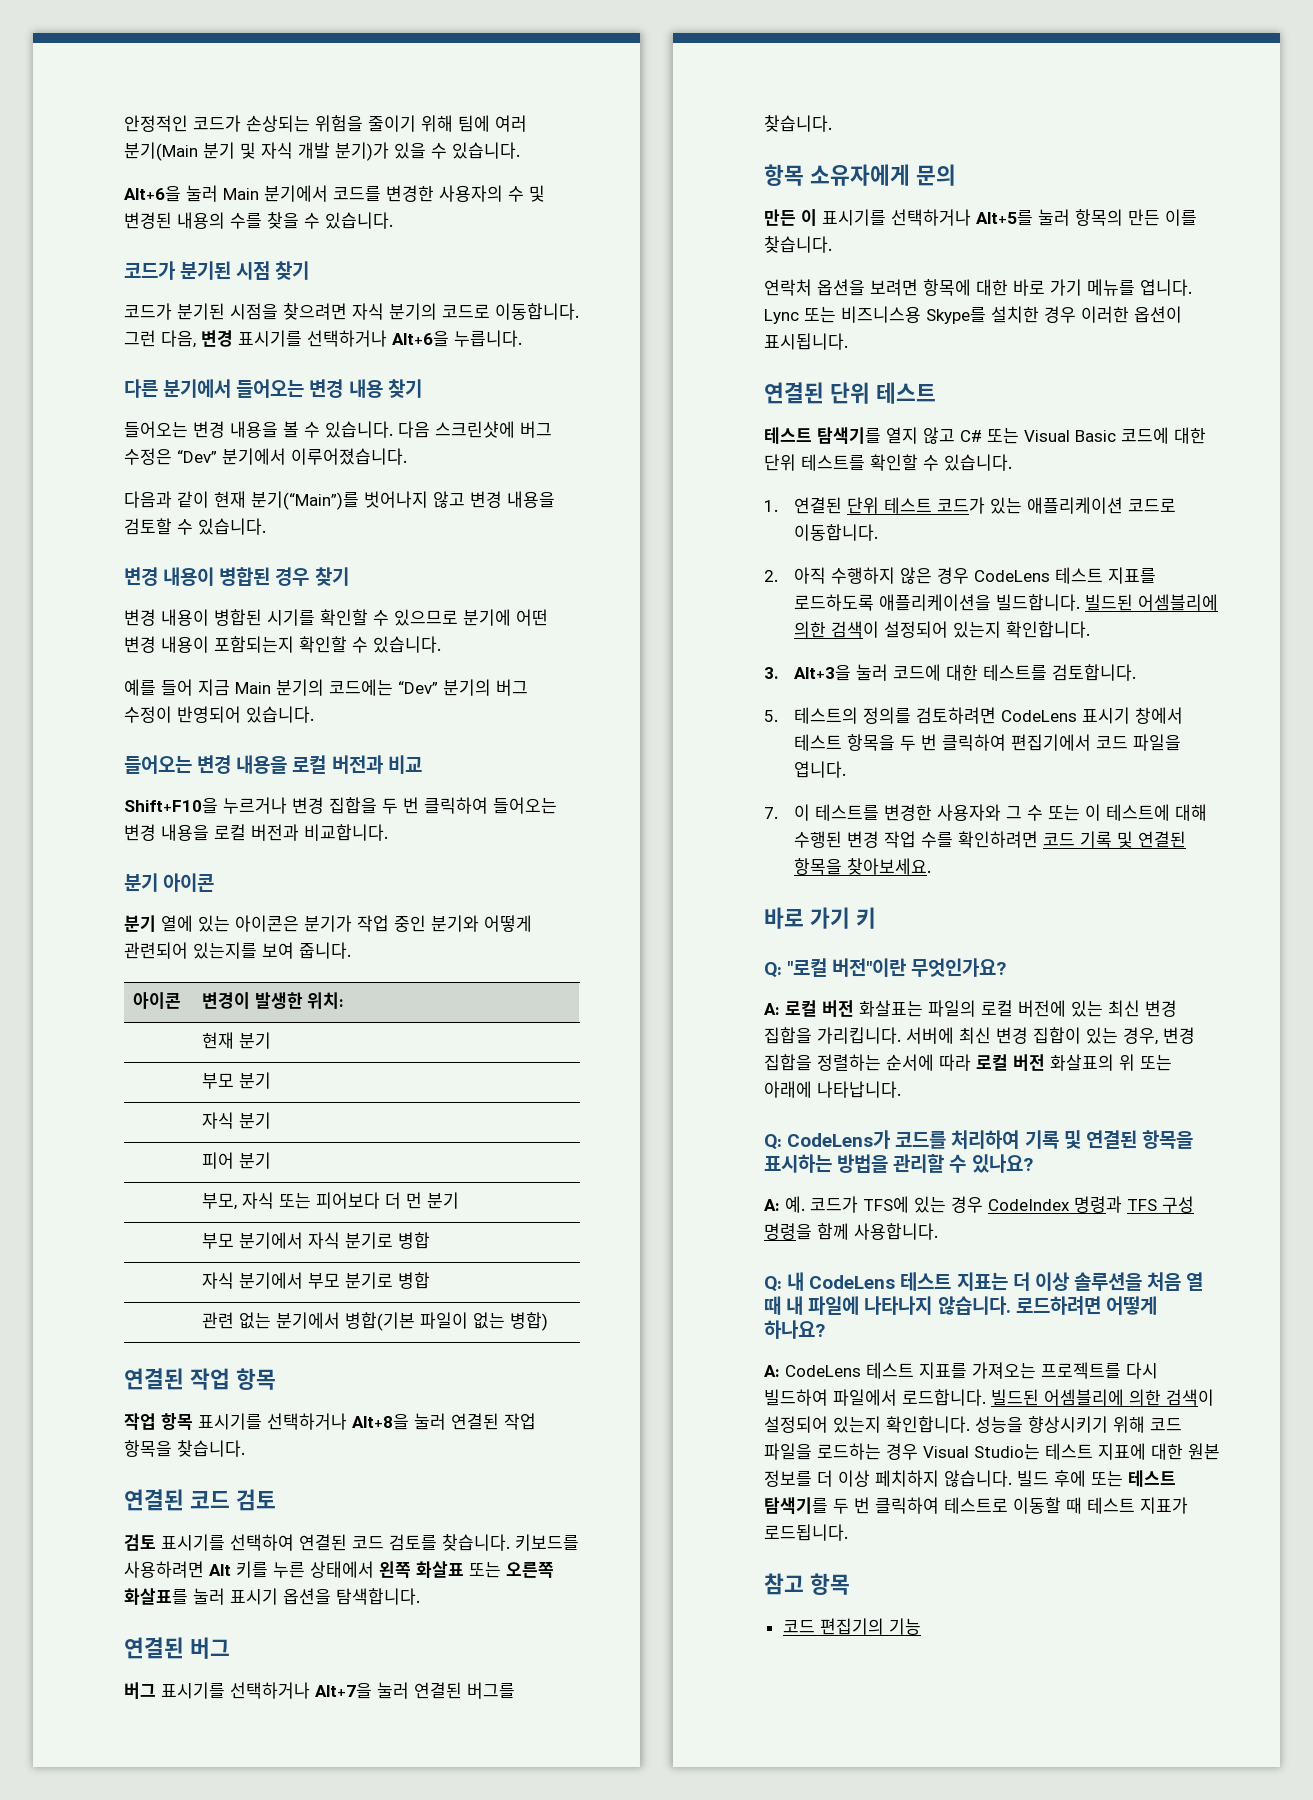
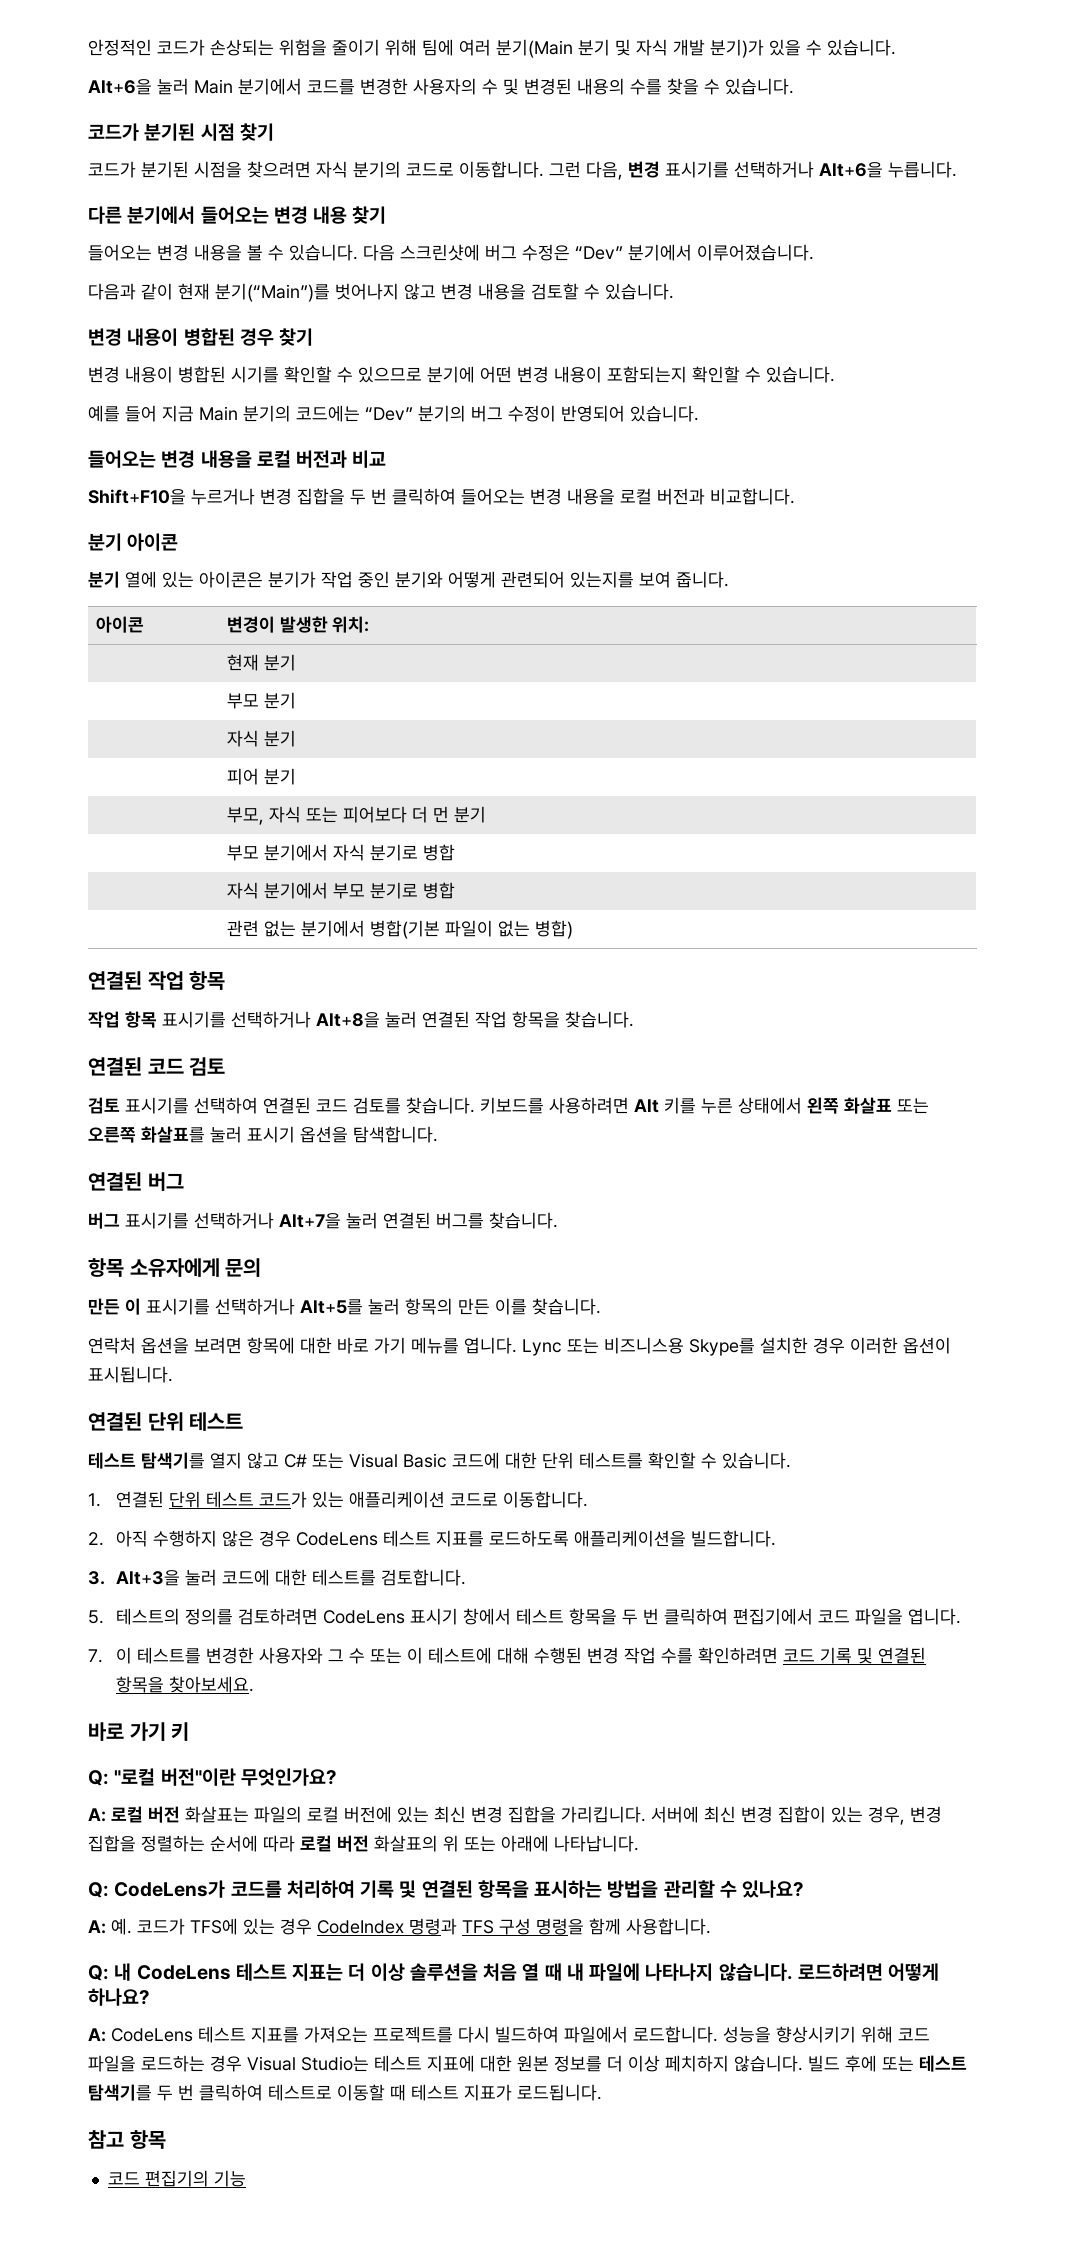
- 2. 아직 수행하지 않은 경우 CodeLens 테스트 지표를 로드하도록 애플리케이션을 빌드합니다. 빌드된 어셈블리에 의한 검색이 설정되어 있는지 확인합니다.
+ 2. 아직 수행하지 않은 경우 CodeLens 테스트 지표를 로드하도록 애플리케이션을 빌드합니다.
- A: CodeLens 테스트 지표를 가져오는 프로젝트를 다시 빌드하여 파일에서 로드합니다. 빌드된 어셈블리에 의한 검색이 설정되어 있는지 확인합니다.
+ A: CodeLens 테스트 지표를 가져오는 프로젝트를 다시 빌드하여 파일에서 로드합니다.

